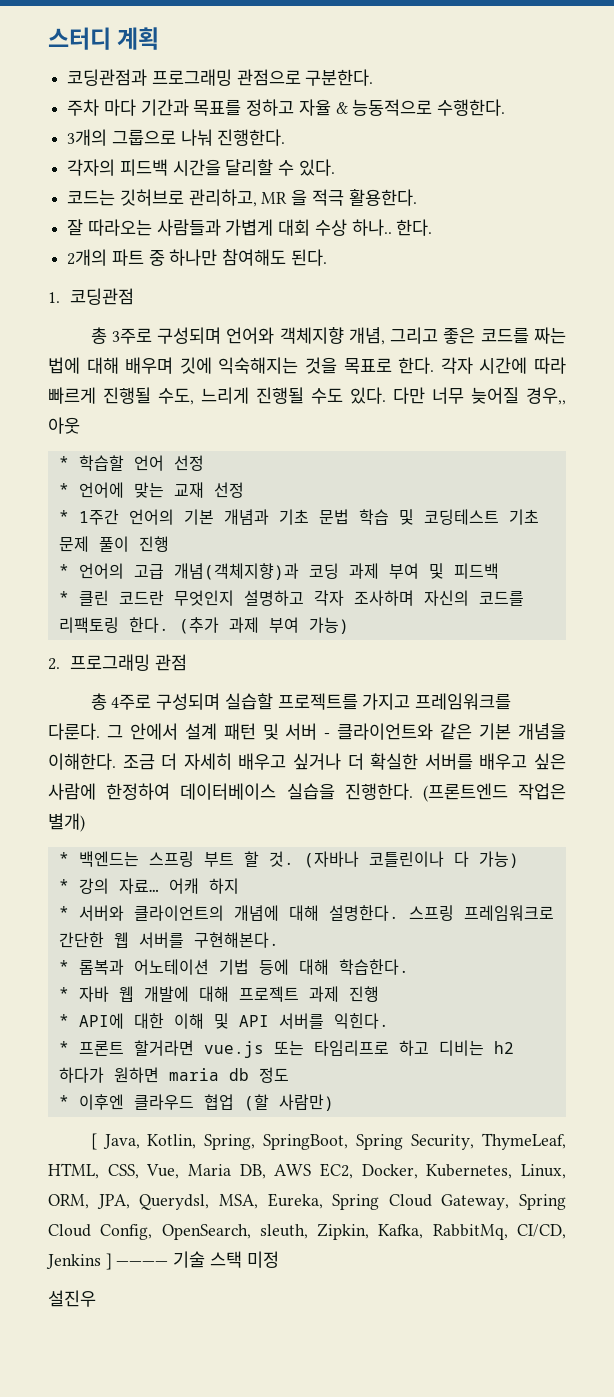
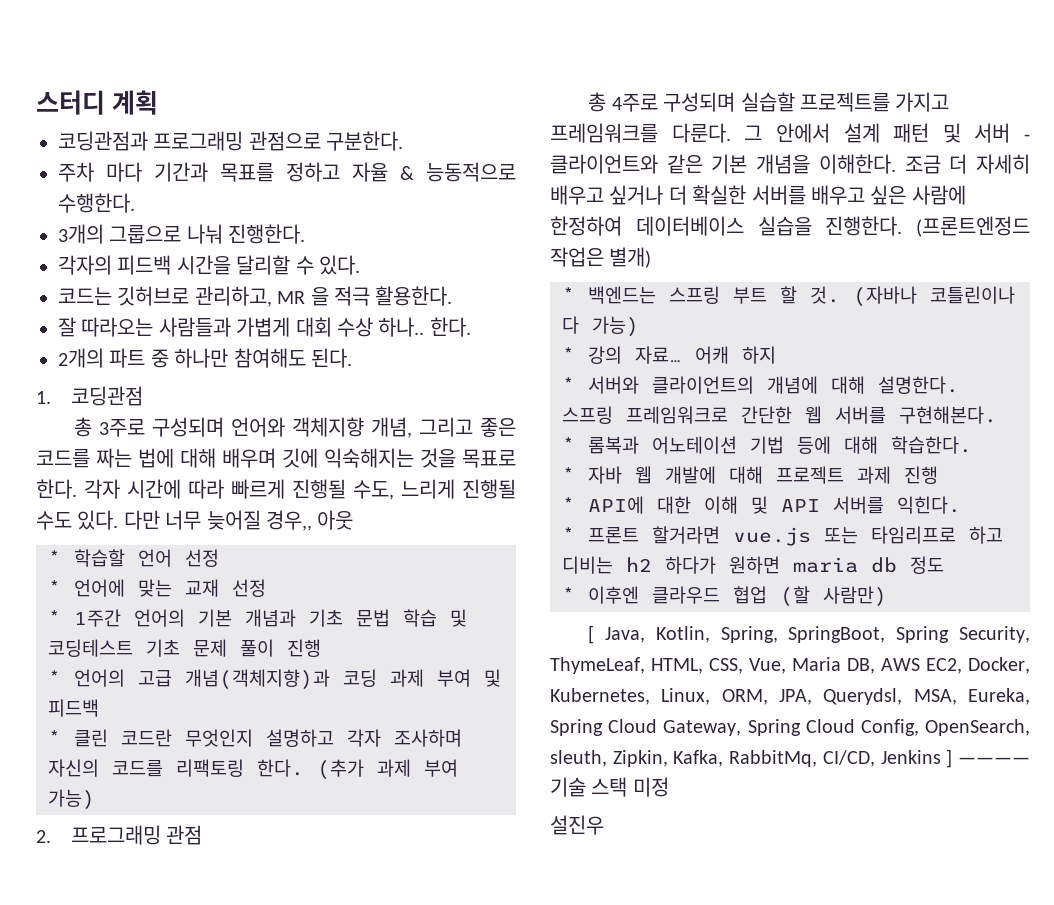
- (프론트엔드 작업은 별개)
+ (프론트엔정드 작업은 별개)

